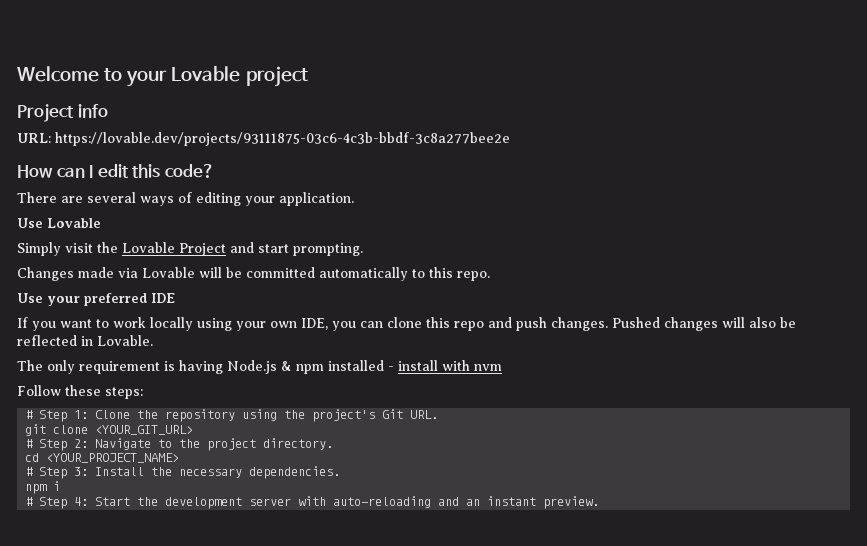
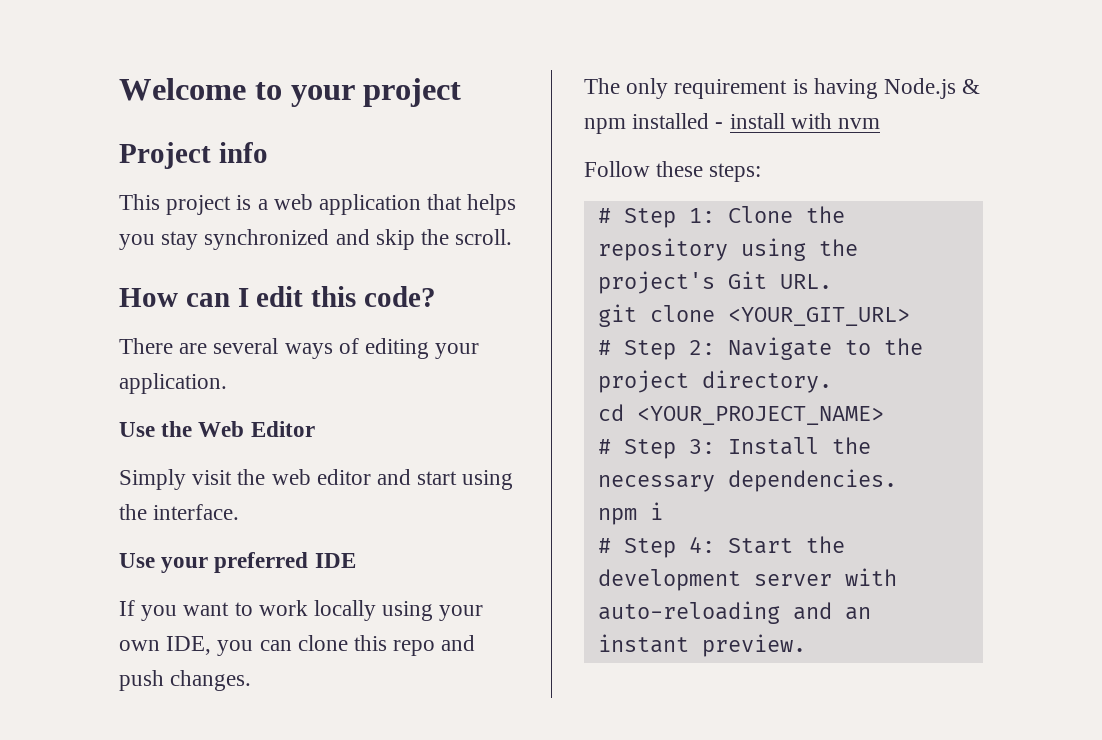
- Welcome to your Lovable project
+ Welcome to your project
- URL: https://lovable.dev/projects/93111875-03c6-4c3b-bbdf-3c8a277bee2e
+ This project is a web application that helps you stay synchronized and skip the scroll.
- Use Lovable
+ Use the Web Editor
- Simply visit the Lovable Project and start prompting.
- Changes made via Lovable will be committed automatically to this repo.
+ Simply visit the web editor and start using the interface.
- Pushed changes will also be reflected in Lovable.

